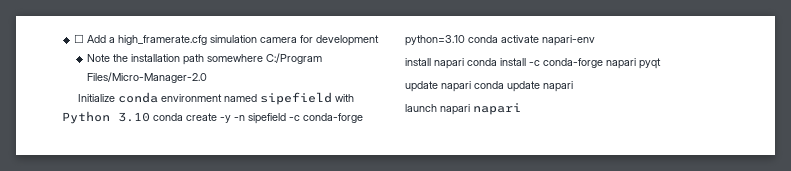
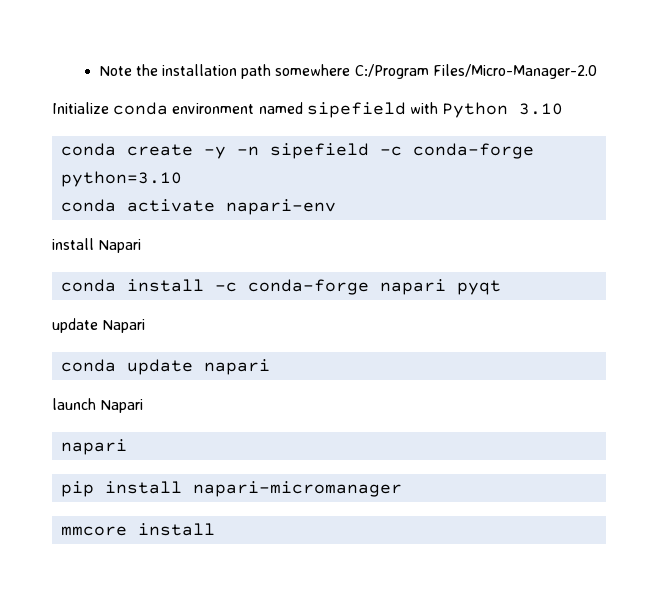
- ☐ Add a high_framerate.cfg simulation camera for development
- Initialize conda environment named sipefield with Python 3.10 conda create -y -n sipefield -c conda-forge python=3.10 conda activate napari-env
+ Initialize conda environment named sipefield with Python 3.10
+ conda create -y -n sipefield -c conda-forge python=3.10
+ conda activate napari-env
- install napari conda install -c conda-forge napari pyqt
+ install Napari
+ conda install -c conda-forge napari pyqt
- update napari conda update napari
+ update Napari
+ conda update napari
- launch napari napari
+ launch Napari
+ napari
+ pip install napari-micromanager
+ mmcore install

